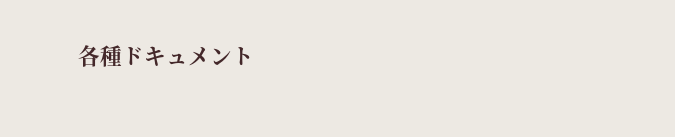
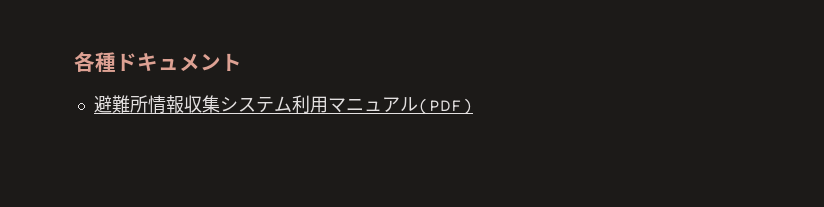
+ 避難所情報収集システム利用マニュアル(PDF)

